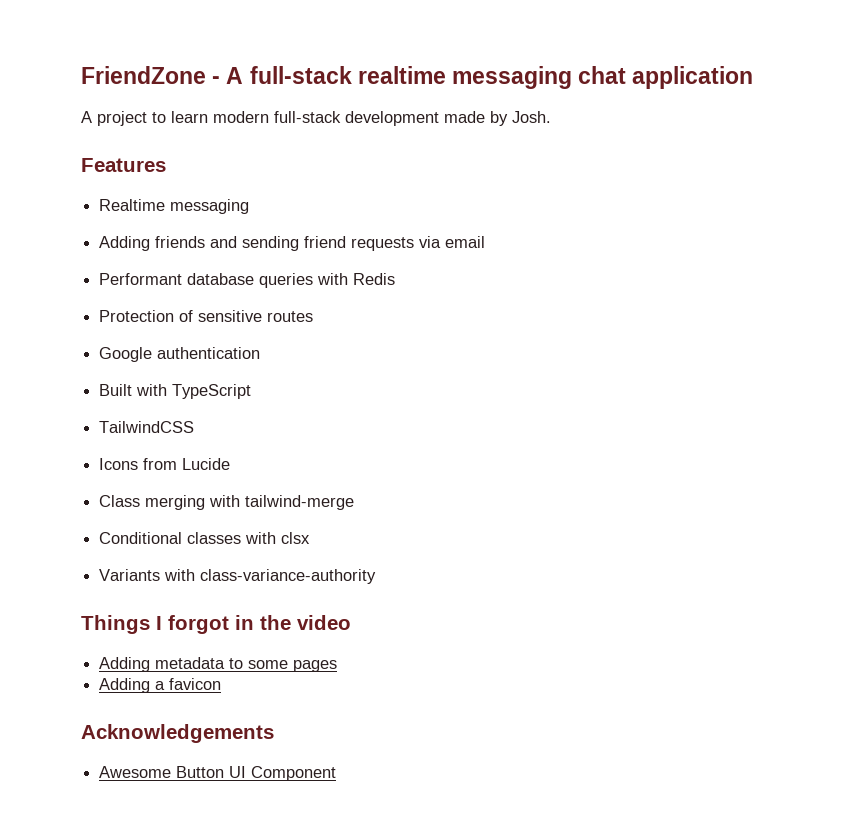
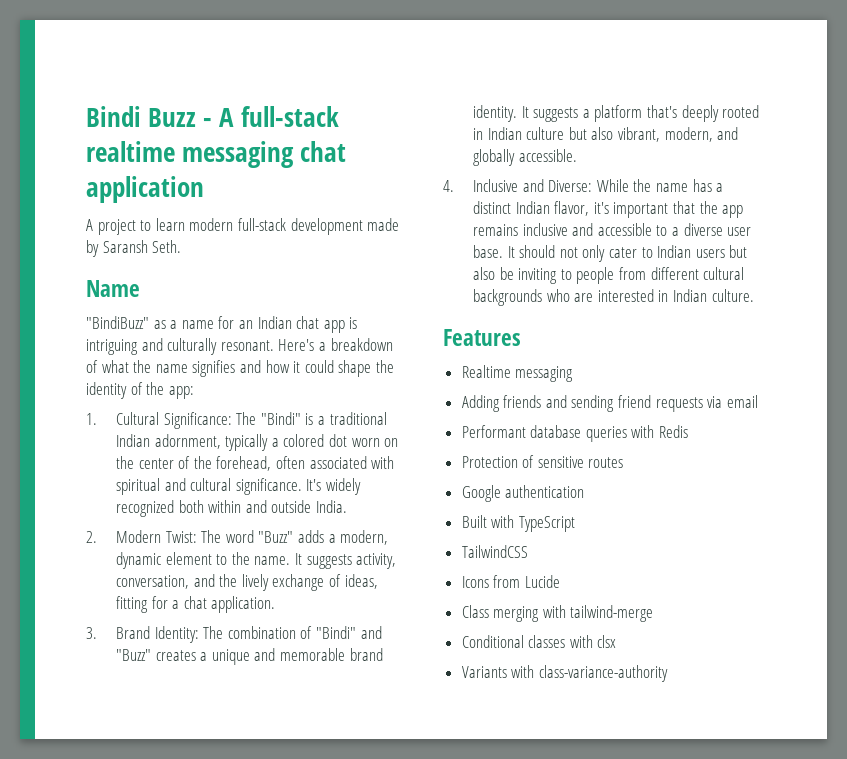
- FriendZone - A full-stack realtime messaging chat application
+ Bindi Buzz - A full-stack realtime messaging chat application
- A project to learn modern full-stack development made by Josh.
+ A project to learn modern full-stack development made by Saransh Seth.
+ Name
+ "BindiBuzz" as a name for an Indian chat app is intriguing and culturally resonant. Here's a breakdown of what the name signifies and how it could shape the identity of the app:
+ 1. Cultural Significance: The "Bindi" is a traditional Indian adornment, typically a colored dot worn on the center of the forehead, often associated with spiritual and cultural significance. It's widely recognized both within and outside India.
+ 2. Modern Twist: The word "Buzz" adds a modern, dynamic element to the name. It suggests activity, conversation, and the lively exchange of ideas, fitting for a chat application.
+ 3. Brand Identity: The combination of "Bindi" and "Buzz" creates a unique and memorable brand identity. It suggests a platform that's deeply rooted in Indian culture but also vibrant, modern, and globally accessible.
+ 4. Inclusive and Diverse: While the name has a distinct Indian flavor, it's important that the app remains inclusive and accessible to a diverse user base. It should not only cater to Indian users but also be inviting to people from different cultural backgrounds who are interested in Indian culture.
- Things I forgot in the video
- Adding metadata to some pages
- Adding a favicon
- Acknowledgements
- Awesome Button UI Component

